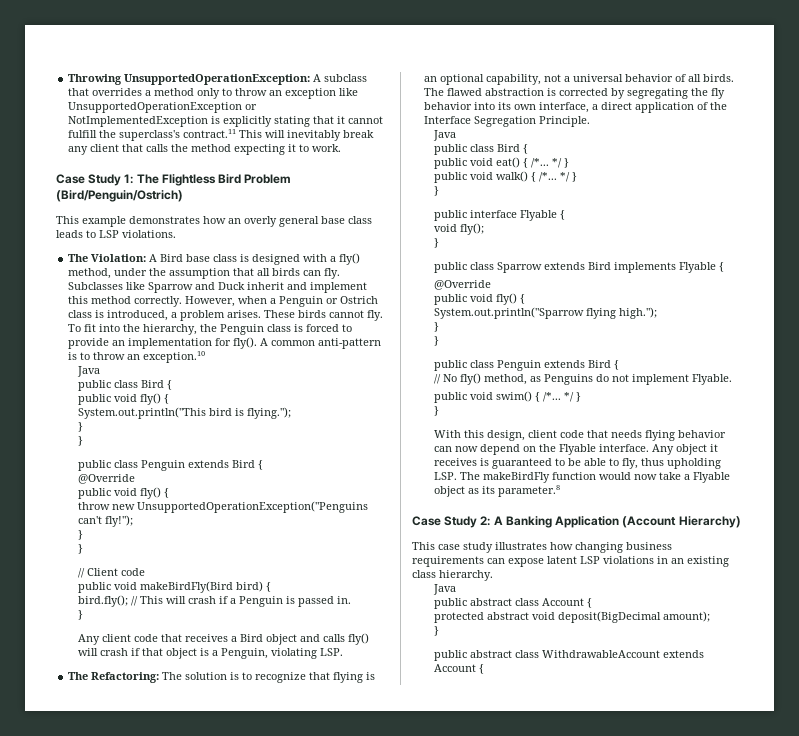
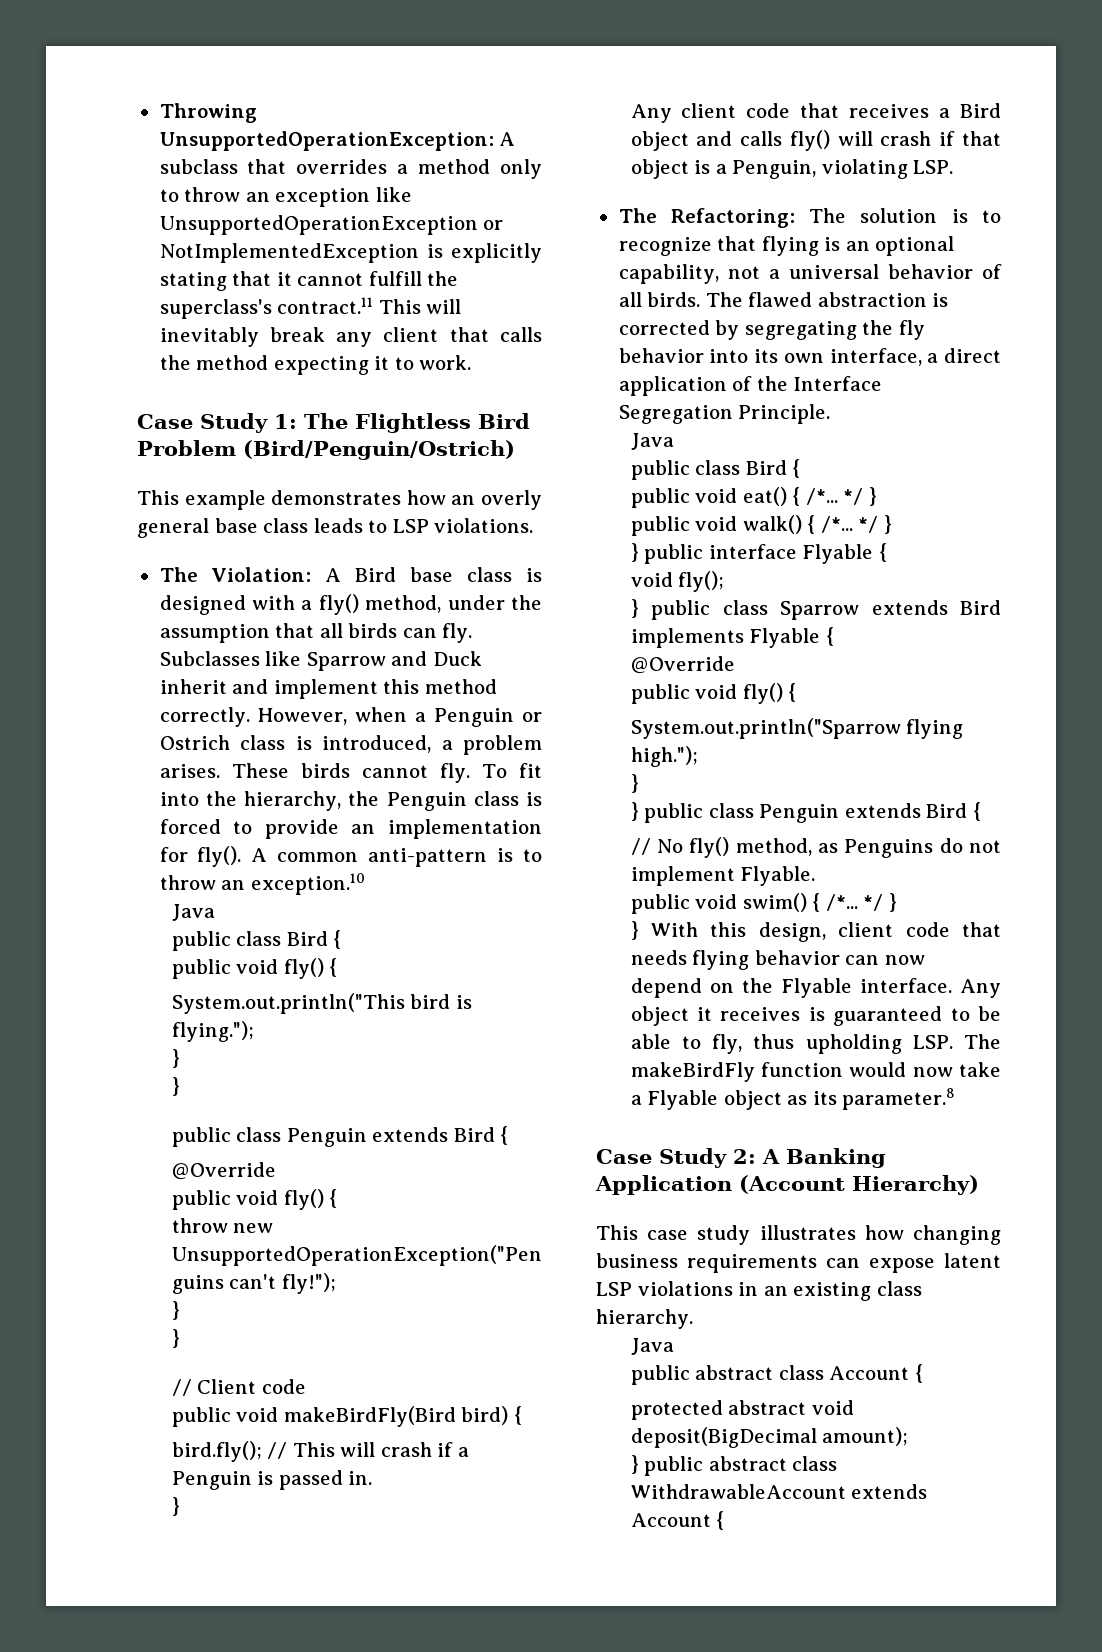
  public void walk() { /*... */ }
- }
- public interface Flyable {
+ } public interface Flyable {
  void fly();
- }
- public class Sparrow extends Bird implements Flyable {
+ } public class Sparrow extends Bird implements Flyable {
  System.out.println("Sparrow flying high.");
  }
- }
- public class Penguin extends Bird {
+ } public class Penguin extends Bird {
  public void swim() { /*... */ }
- }
- With this design, client code that needs flying behavior can now depend on the Flyable interface.
+ } With this design, client code that needs flying behavior can now depend on the Flyable interface.
  protected abstract void deposit(BigDecimal amount);
- }
- public abstract class WithdrawableAccount extends Account {
+ } public abstract class WithdrawableAccount extends Account {

